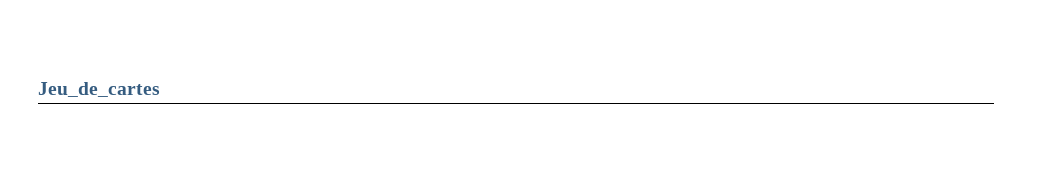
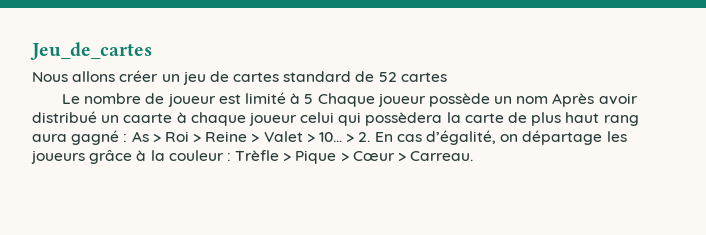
+ Nous allons créer un jeu de cartes standard de 52 cartes
+ Le nombre de joueur est limité à 5 Chaque joueur possède un nom Après avoir distribué un caarte à chaque joueur celui qui possèdera la carte de plus haut rang aura gagné : As > Roi > Reine > Valet > 10… > 2. En cas d’égalité, on départage les joueurs grâce à la couleur : Trèfle > Pique > Cœur > Carreau.

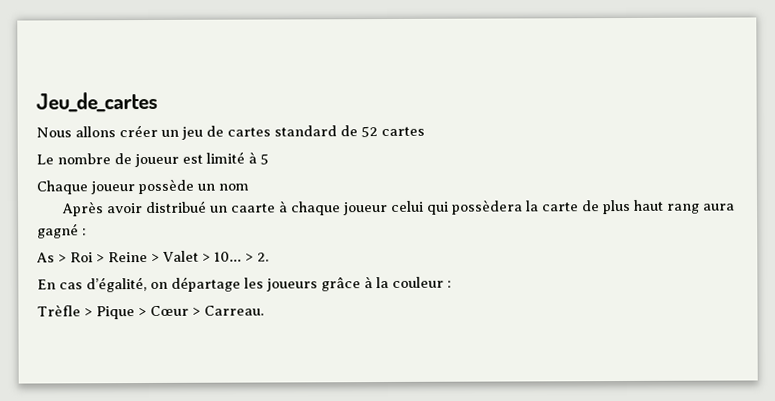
- Le nombre de joueur est limité à 5 Chaque joueur possède un nom Après avoir distribué un caarte à chaque joueur celui qui possèdera la carte de plus haut rang aura gagné : As > Roi > Reine > Valet > 10…
+ Le nombre de joueur est limité à 5
+ Chaque joueur possède un nom
+ Après avoir distribué un caarte à chaque joueur celui qui possèdera la carte de plus haut rang aura gagné :
+ As > Roi > Reine > Valet > 10…
- > 2. En cas d’égalité, on départage les joueurs grâce à la couleur : Trèfle > Pique > Cœur > Carreau.
+ > 2.
+ En cas d’égalité, on départage les joueurs grâce à la couleur :
+ Trèfle > Pique > Cœur > Carreau.

